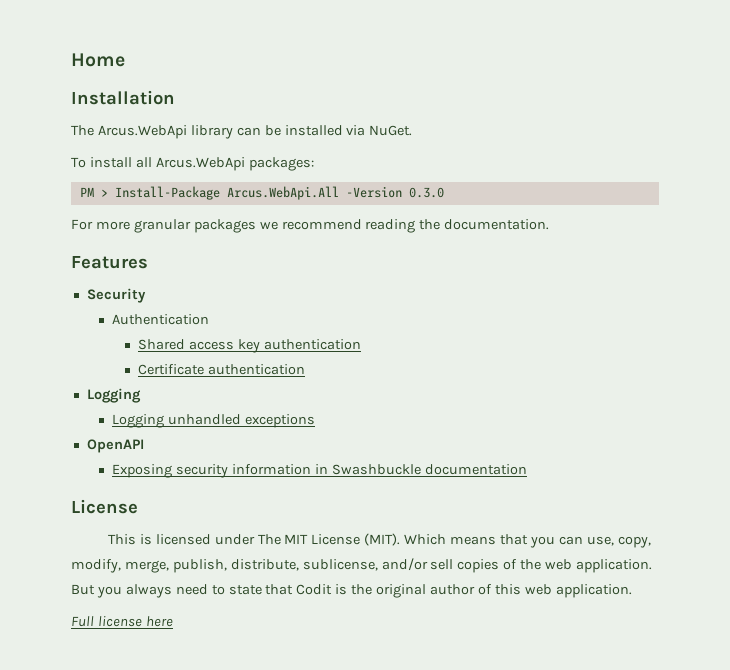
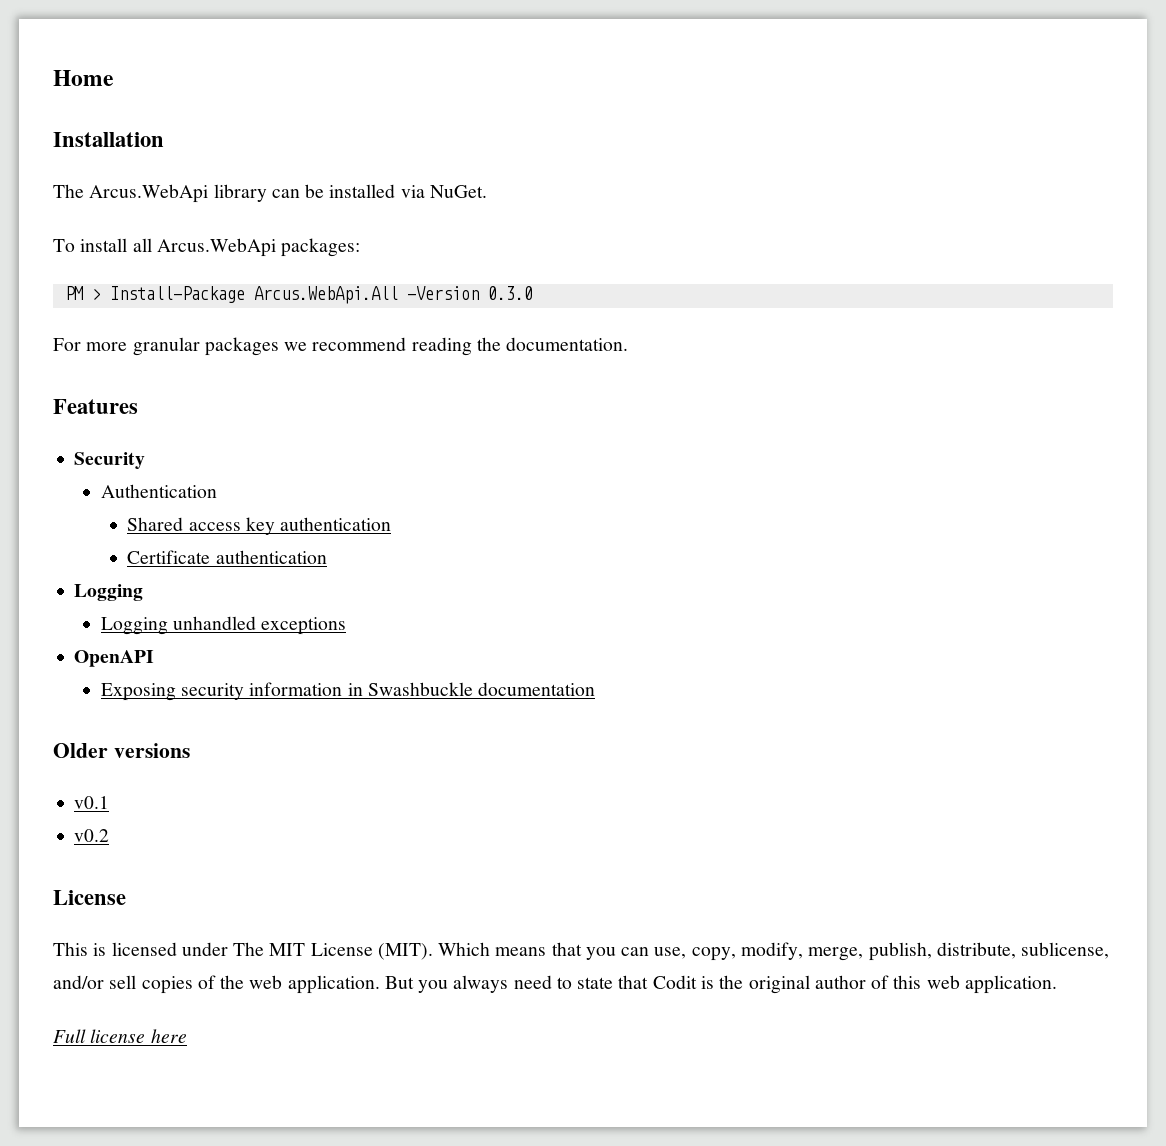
+ Older versions
+ v0.1
+ v0.2

